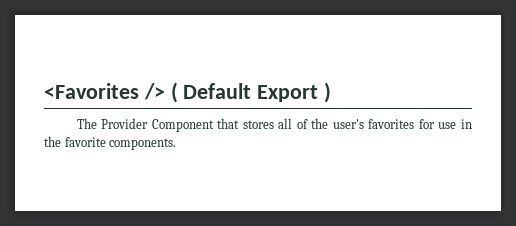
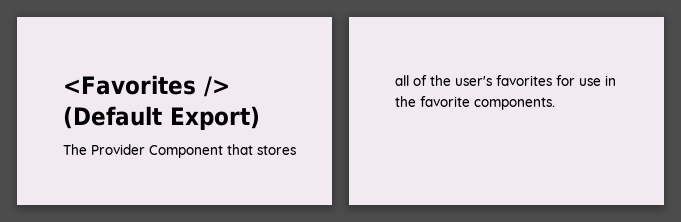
- <Favorites /> ( Default Export )
+ <Favorites /> (Default Export)

